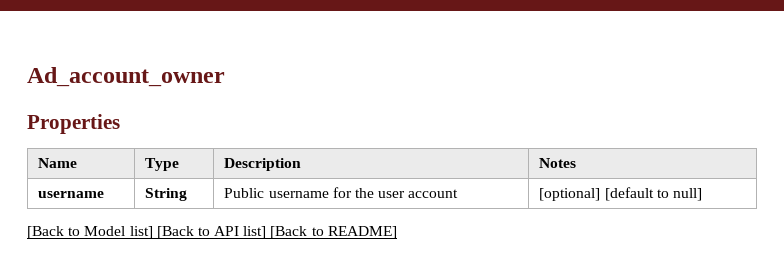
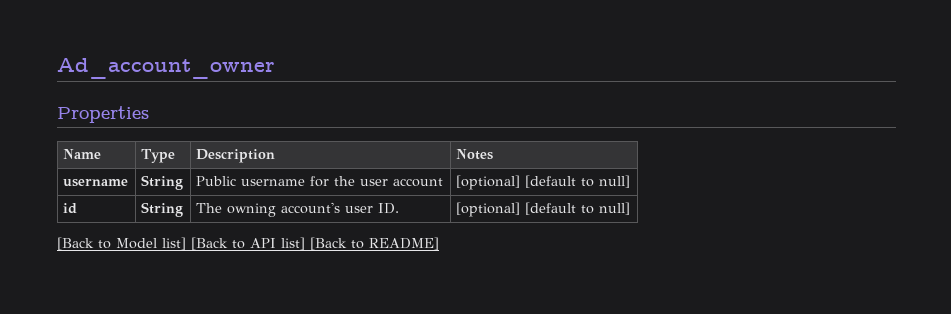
+ id | String | The owning account's user ID. | [optional] [default to null]

